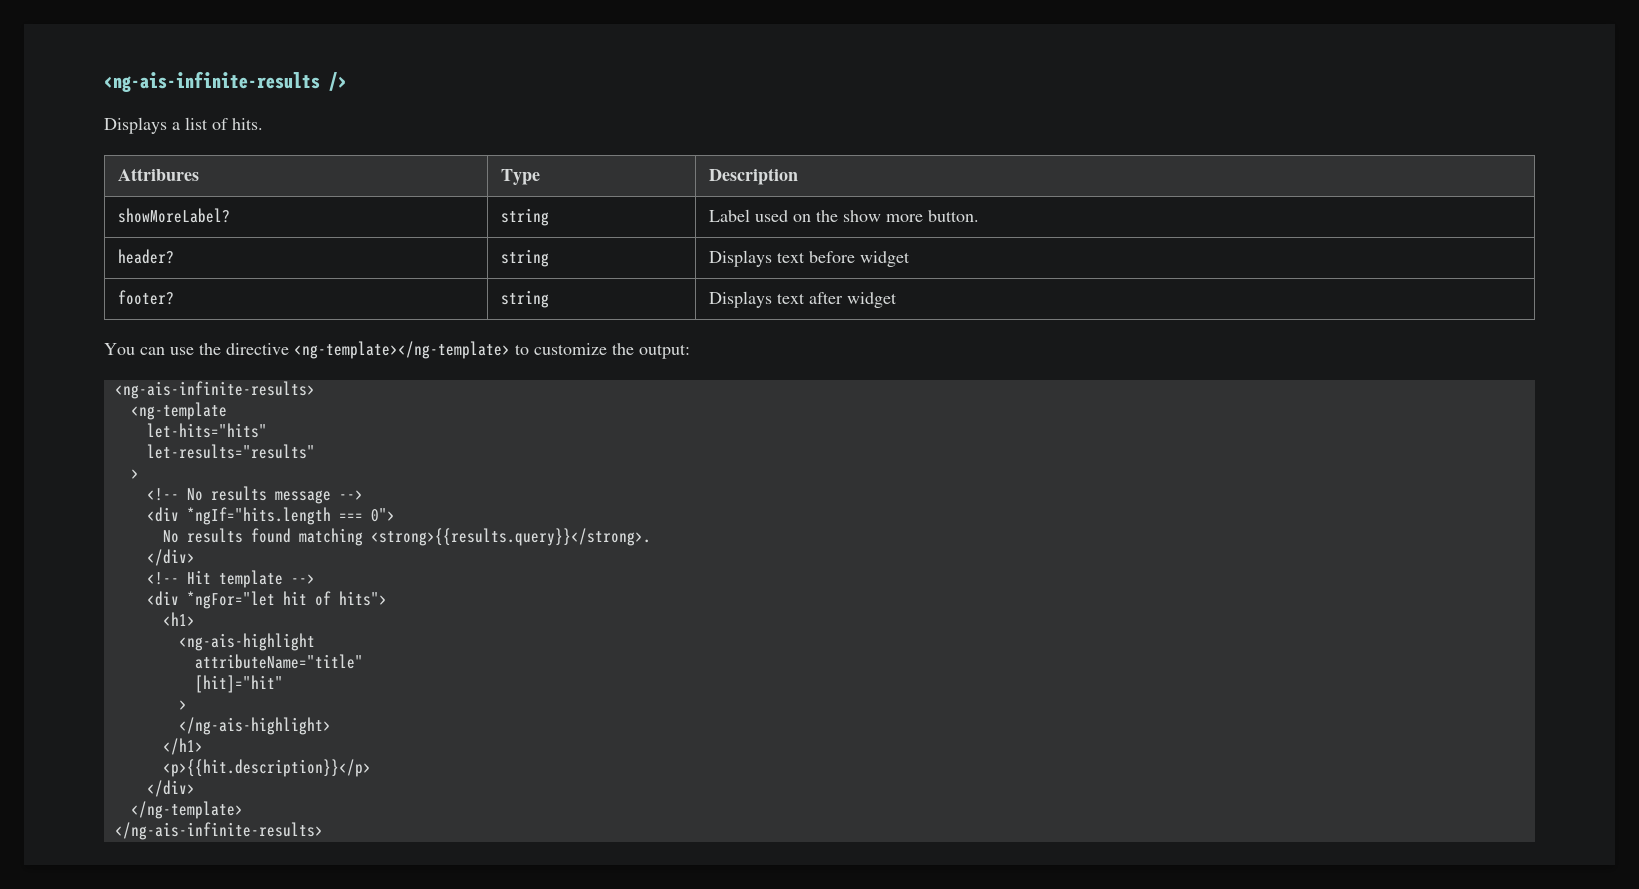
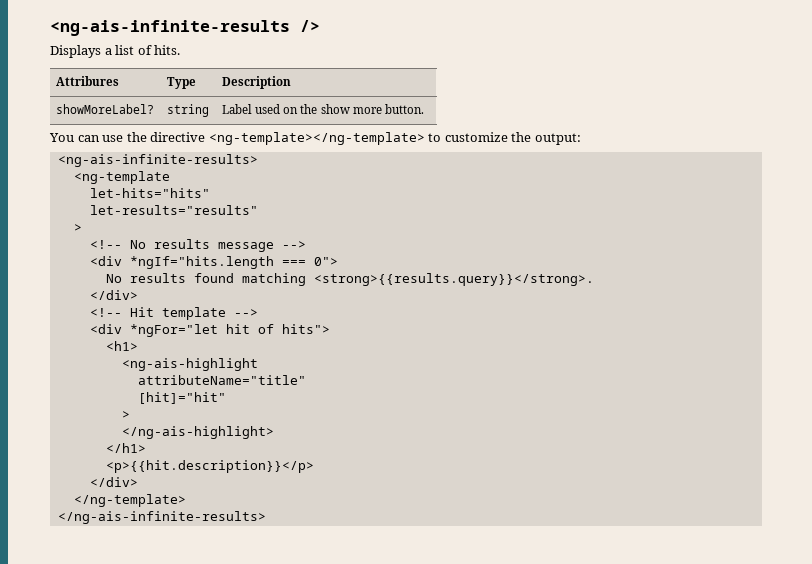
- header? | string | Displays text before widget
- footer? | string | Displays text after widget

